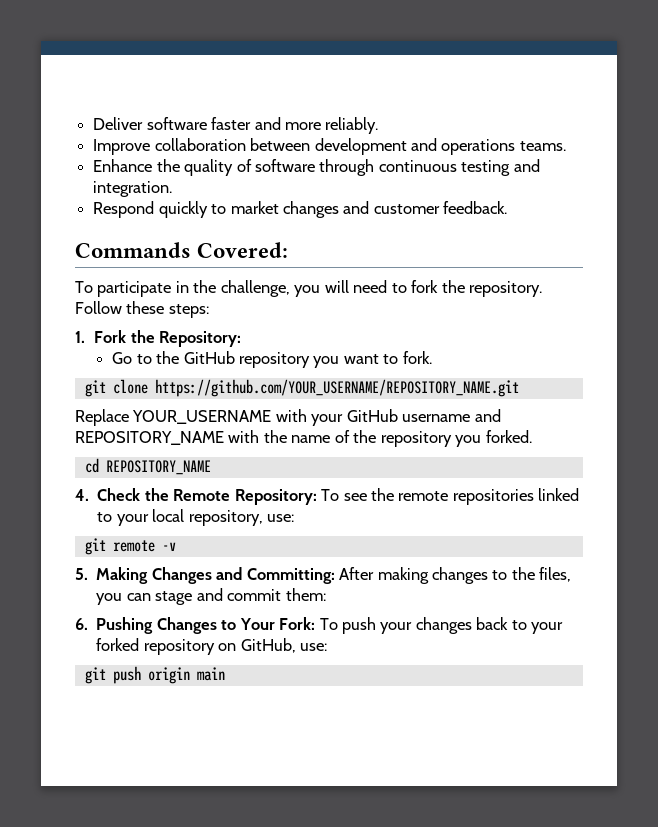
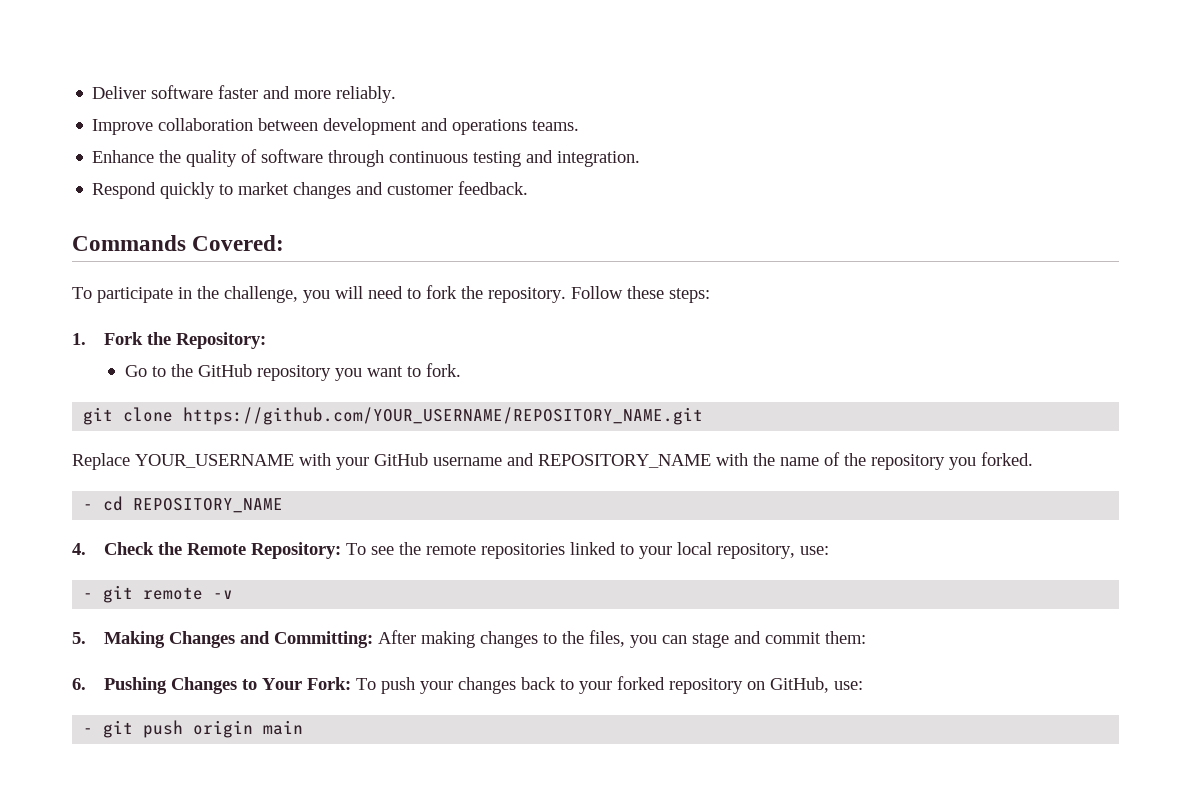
- cd REPOSITORY_NAME
+ - cd REPOSITORY_NAME
- git remote -v
+ - git remote -v
- git push origin main
+ - git push origin main

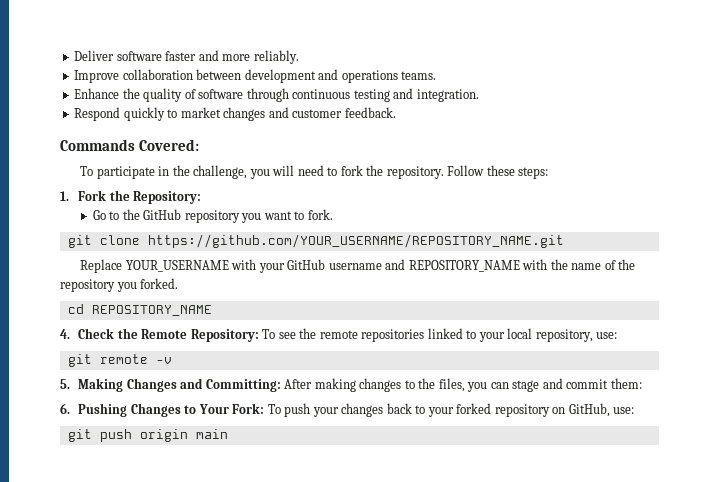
- - cd REPOSITORY_NAME
+ cd REPOSITORY_NAME
- - git remote -v
+ git remote -v
- - git push origin main
+ git push origin main

